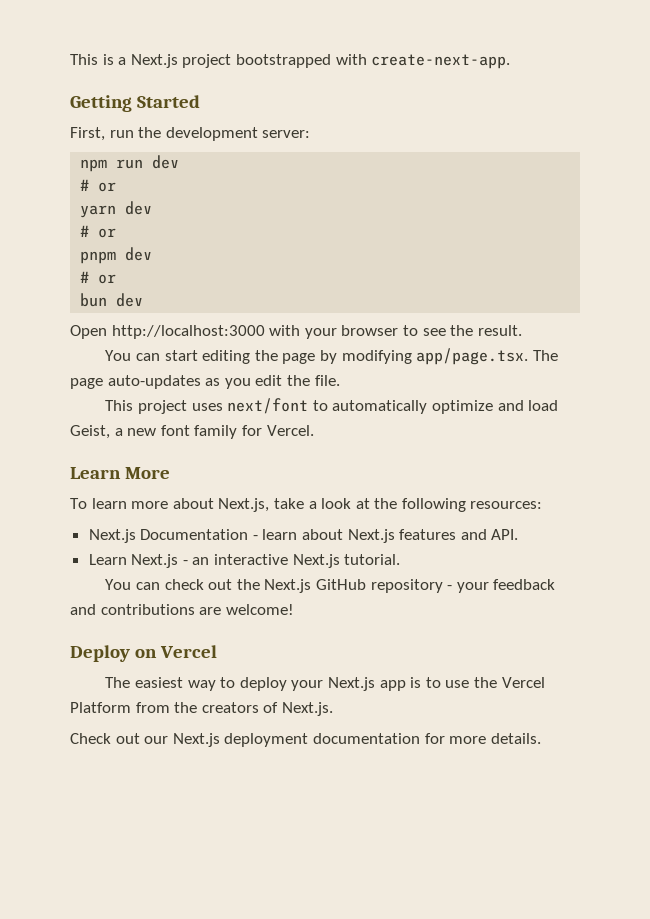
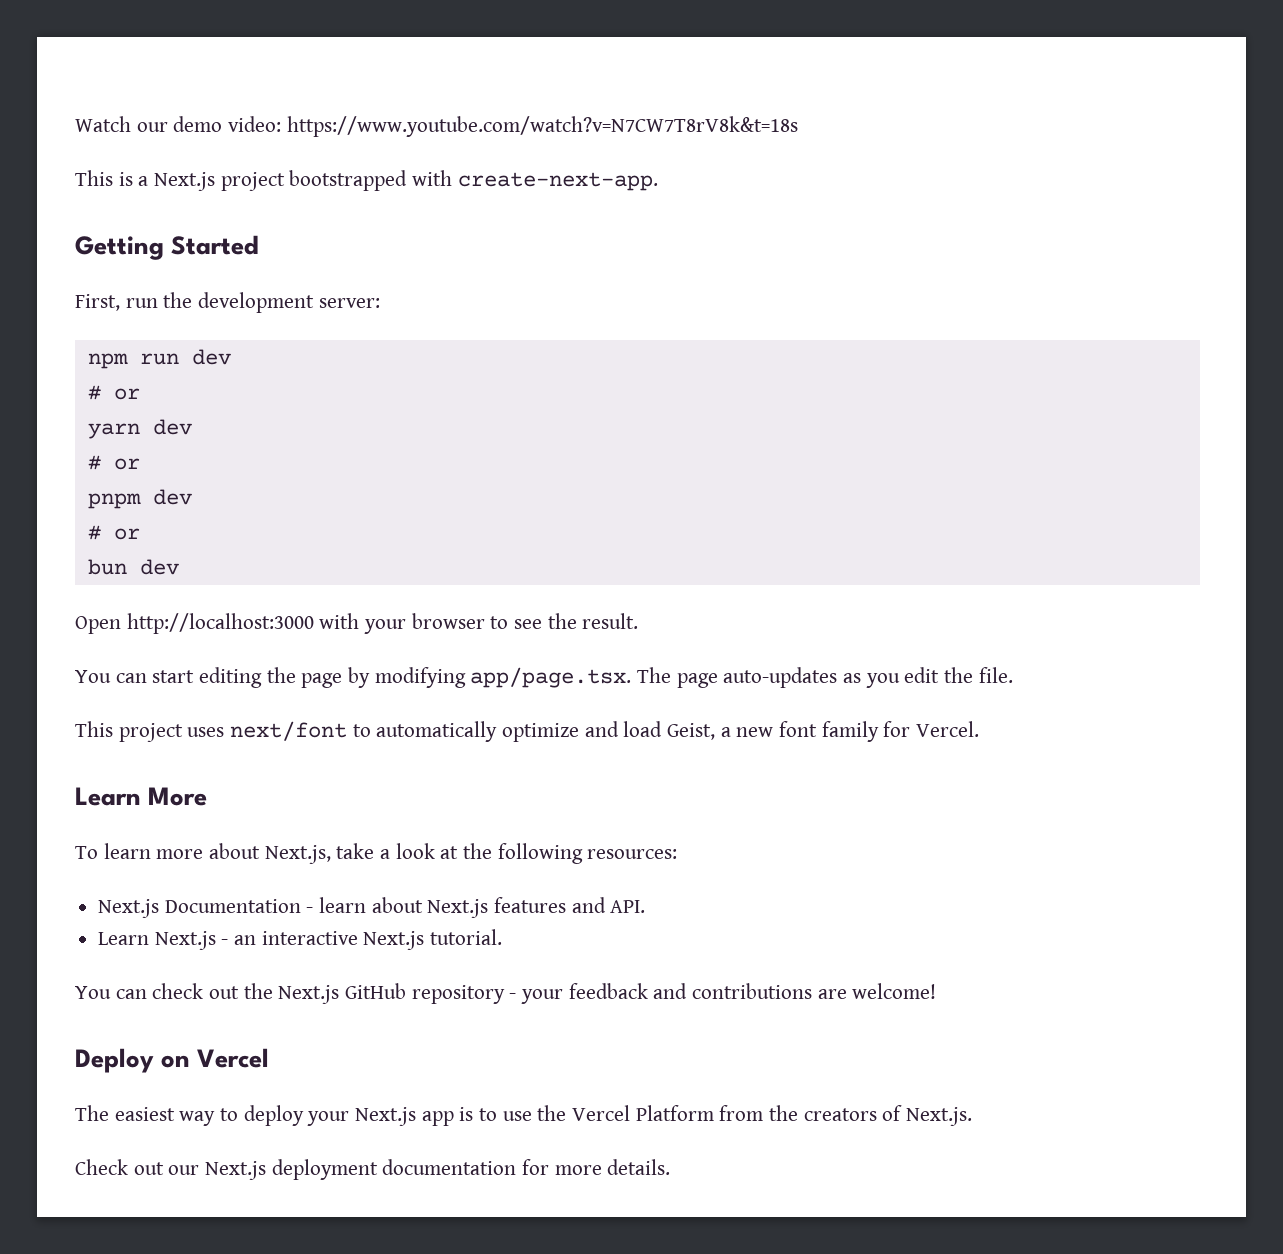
+ Watch our demo video: https://www.youtube.com/watch?v=N7CW7T8rV8k&t=18s

